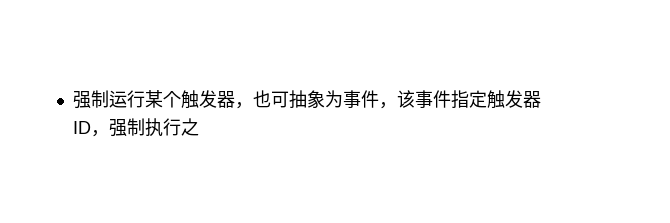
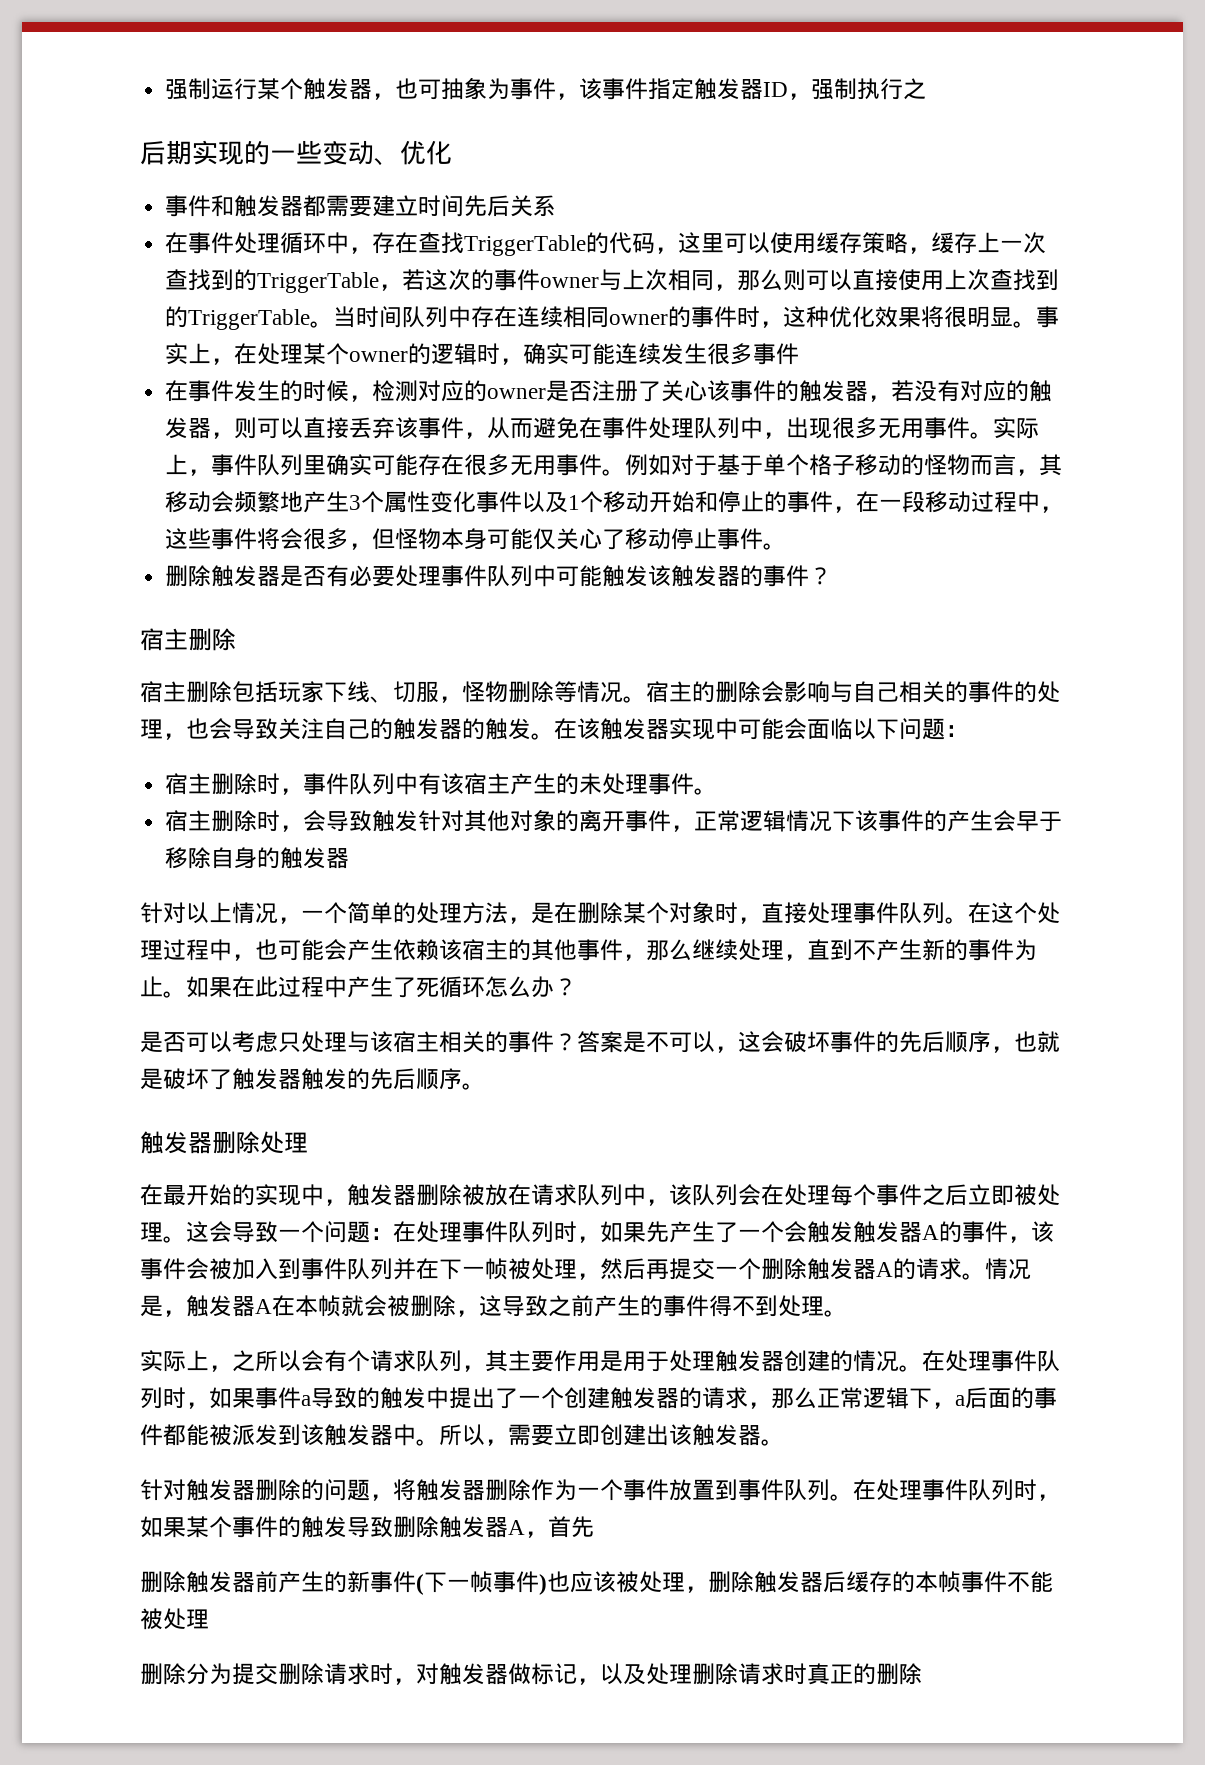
+ 后期实现的一些变动、优化
+ 事件和触发器都需要建立时间先后关系
+ 在事件处理循环中，存在查找TriggerTable的代码，这里可以使用缓存策略，缓存上一次查找到的TriggerTable，若这次的事件owner与上次相同，那么则可以直接使用上次查找到的TriggerTable。当时间队列中存在连续相同owner的事件时，这种优化效果将很明显。事实上，在处理某个owner的逻辑时，确实可能连续发生很多事件
+ 在事件发生的时候，检测对应的owner是否注册了关心该事件的触发器，若没有对应的触发器，则可以直接丢弃该事件，从而避免在事件处理队列中，出现很多无用事件。实际上，事件队列里确实可能存在很多无用事件。例如对于基于单个格子移动的怪物而言，其移动会频繁地产生3个属性变化事件以及1个移动开始和停止的事件，在一段移动过程中，这些事件将会很多，但怪物本身可能仅关心了移动停止事件。
+ 删除触发器是否有必要处理事件队列中可能触发该触发器的事件？
+ 宿主删除
+ 宿主删除包括玩家下线、切服，怪物删除等情况。宿主的删除会影响与自己相关的事件的处理，也会导致关注自己的触发器的触发。在该触发器实现中可能会面临以下问题：
+ 宿主删除时，事件队列中有该宿主产生的未处理事件。
+ 宿主删除时，会导致触发针对其他对象的离开事件，正常逻辑情况下该事件的产生会早于移除自身的触发器
+ 针对以上情况，一个简单的处理方法，是在删除某个对象时，直接处理事件队列。在这个处理过程中，也可能会产生依赖该宿主的其他事件，那么继续处理，直到不产生新的事件为止。如果在此过程中产生了死循环怎么办？
+ 是否可以考虑只处理与该宿主相关的事件？答案是不可以，这会破坏事件的先后顺序，也就是破坏了触发器触发的先后顺序。
+ 触发器删除处理
+ 在最开始的实现中，触发器删除被放在请求队列中，该队列会在处理每个事件之后立即被处理。这会导致一个问题：在处理事件队列时，如果先产生了一个会触发触发器A的事件，该事件会被加入到事件队列并在下一帧被处理，然后再提交一个删除触发器A的请求。情况是，触发器A在本帧就会被删除，这导致之前产生的事件得不到处理。
+ 实际上，之所以会有个请求队列，其主要作用是用于处理触发器创建的情况。在处理事件队列时，如果事件a导致的触发中提出了一个创建触发器的请求，那么正常逻辑下，a后面的事件都能被派发到该触发器中。所以，需要立即创建出该触发器。
+ 针对触发器删除的问题，将触发器删除作为一个事件放置到事件队列。在处理事件队列时，如果某个事件的触发导致删除触发器A，首先
+ 删除触发器前产生的新事件(下一帧事件)也应该被处理，删除触发器后缓存的本帧事件不能被处理
+ 删除分为提交删除请求时，对触发器做标记，以及处理删除请求时真正的删除

